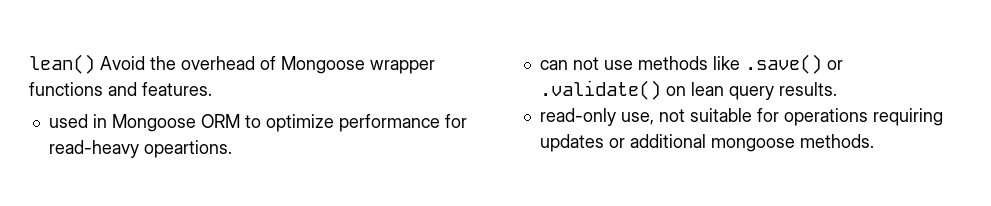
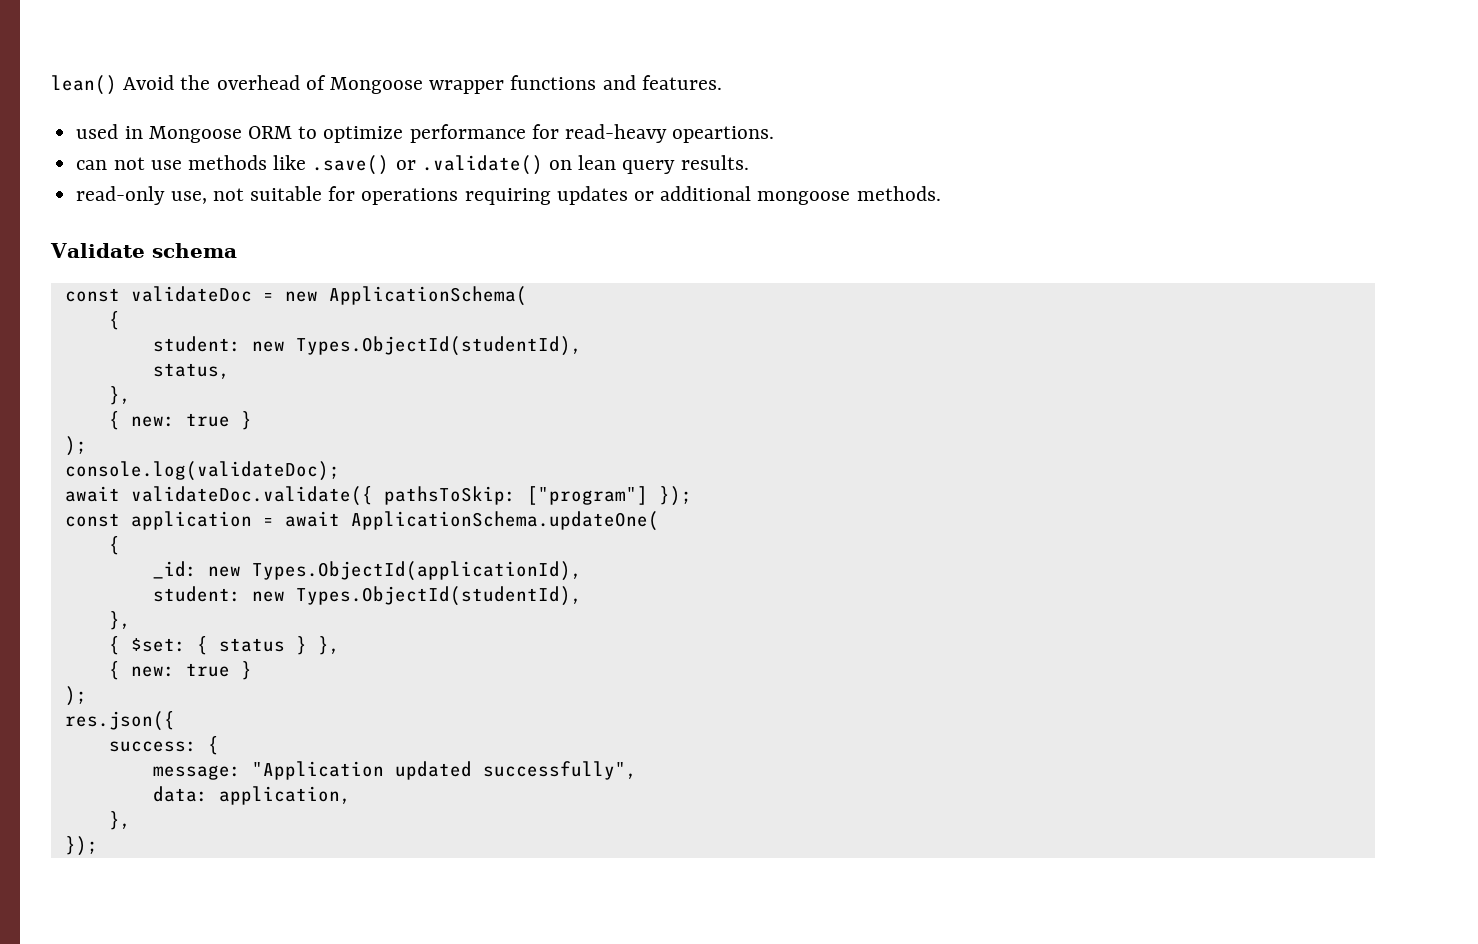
+ Validate schema
+ const validateDoc = new ApplicationSchema(
+ {
+ student: new Types.ObjectId(studentId),
+ status,
+ },
+ { new: true }
+ );
+ console.log(validateDoc);
+ await validateDoc.validate({ pathsToSkip: ["program"] });
+ const application = await ApplicationSchema.updateOne(
+ {
+ _id: new Types.ObjectId(applicationId),
+ student: new Types.ObjectId(studentId),
+ },
+ { $set: { status } },
+ { new: true }
+ );
+ res.json({
+ success: {
+ message: "Application updated successfully",
+ data: application,
+ },
+ });

